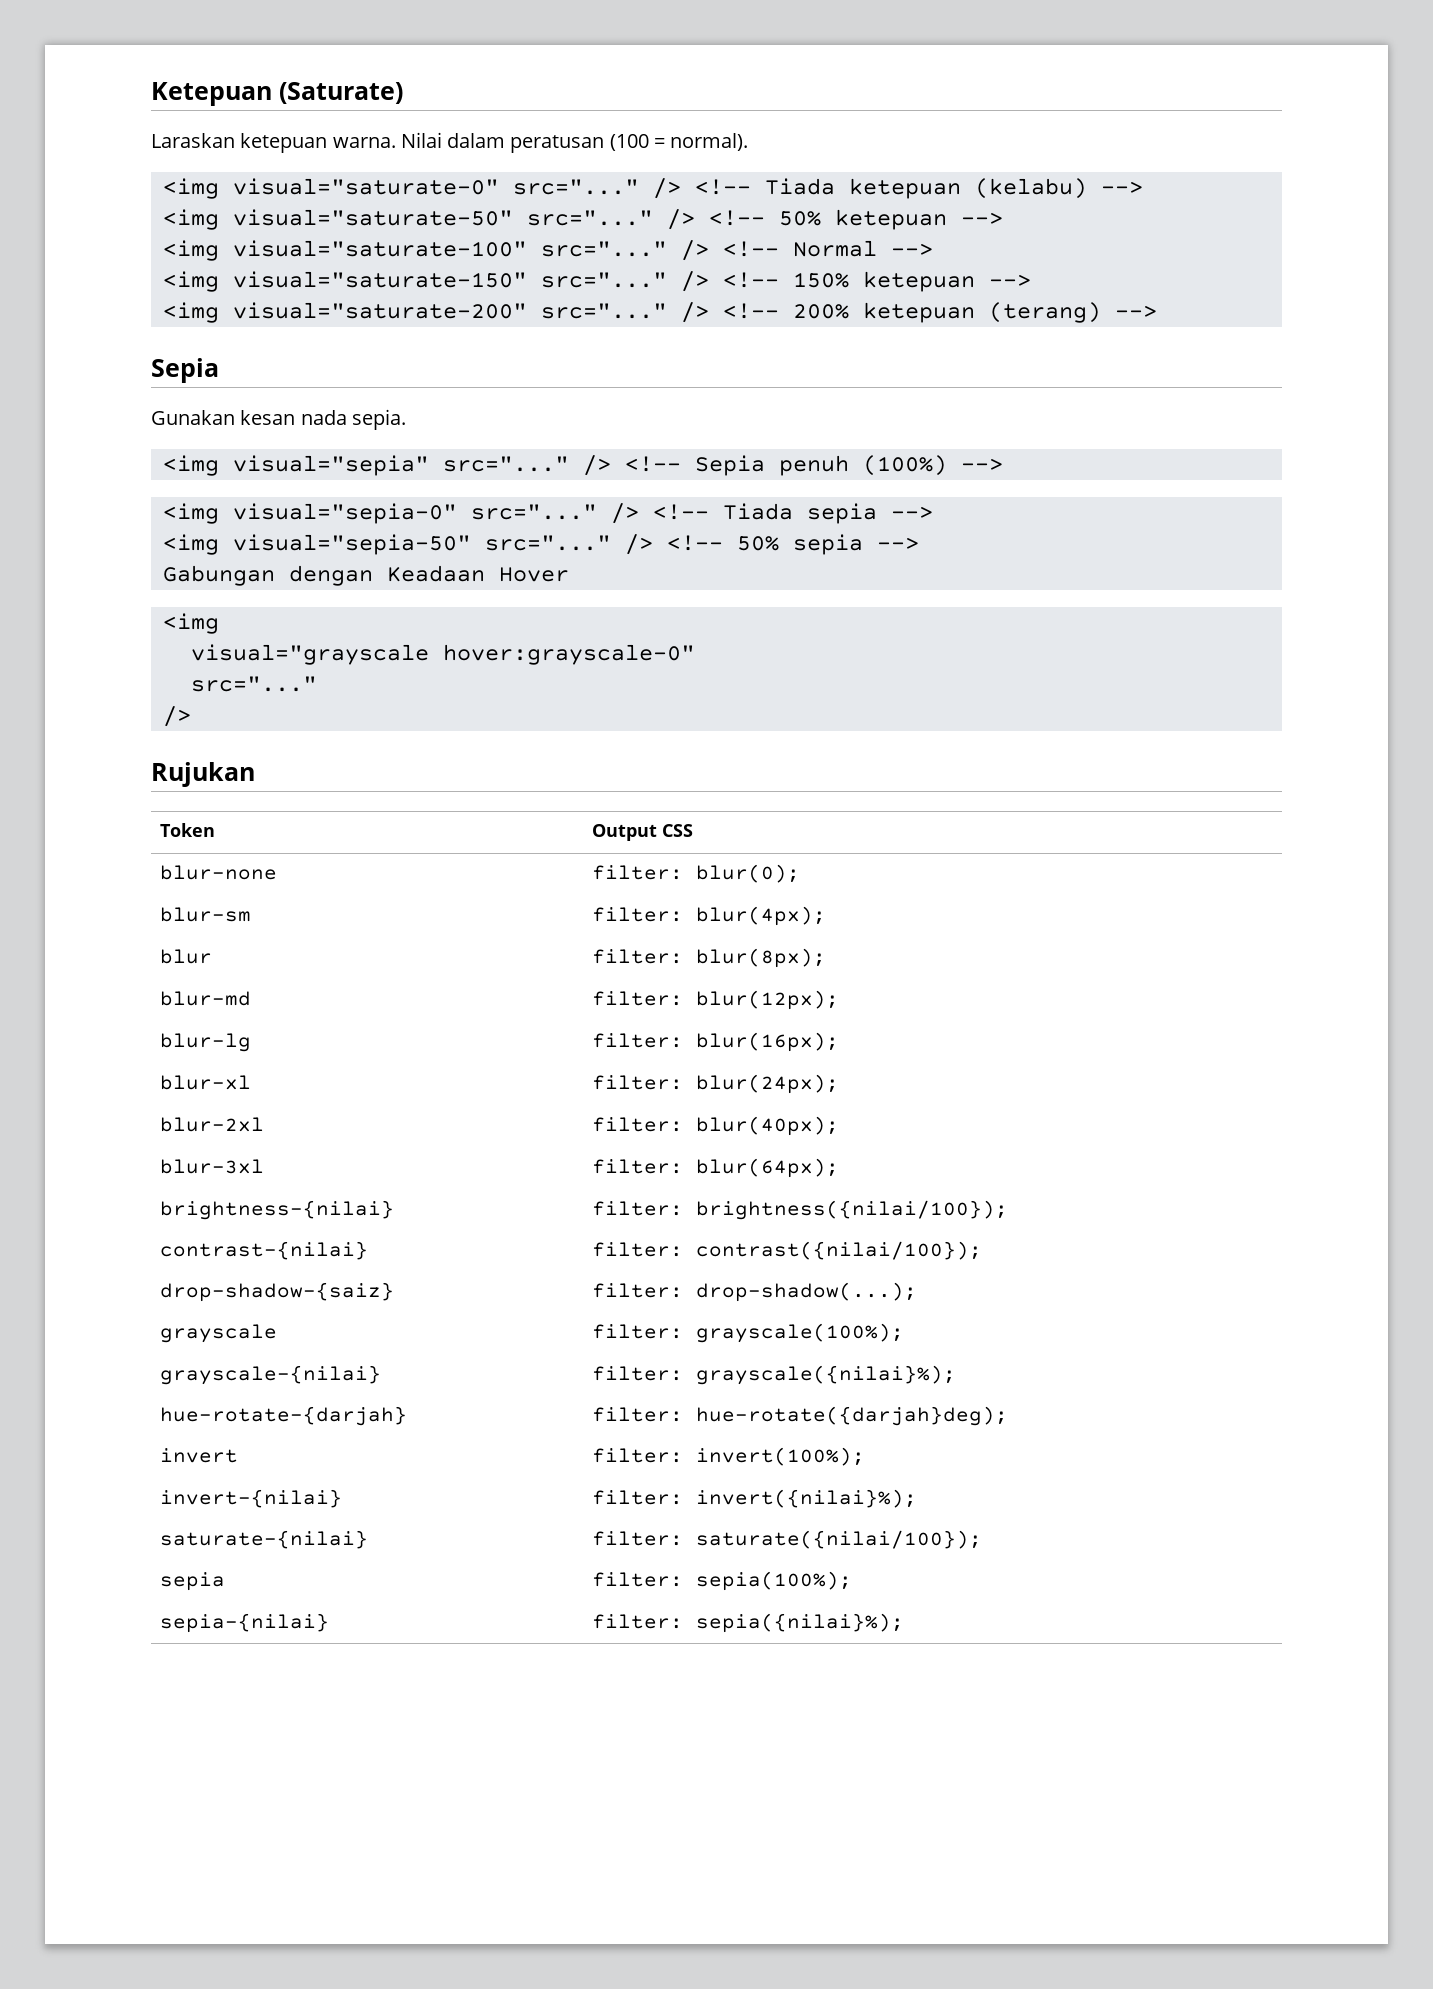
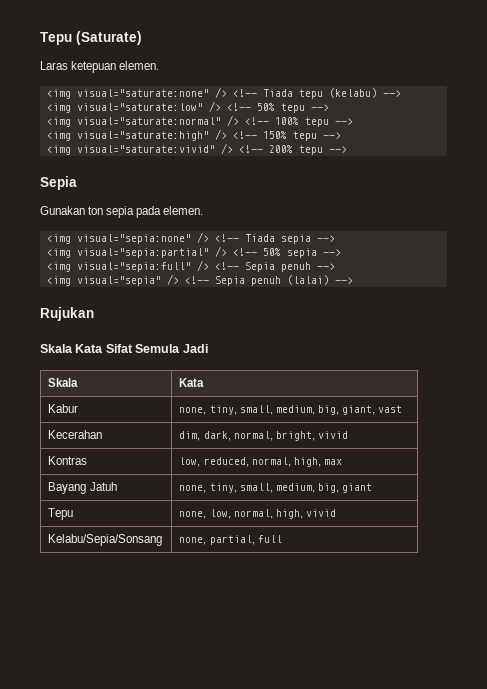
- Ketepuan (Saturate)
+ Tepu (Saturate)
- Laraskan ketepuan warna. Nilai dalam peratusan (100 = normal).
- <img visual="saturate-0" src="..." /> <!-- Tiada ketepuan (kelabu) -->
+ Laras ketepuan elemen.
+ <img visual="saturate:none" /> <!-- Tiada tepu (kelabu) -->
- <img visual="saturate-50" src="..." /> <!-- 50% ketepuan -->
- <img visual="saturate-100" src="..." /> <!-- Normal -->
- <img visual="saturate-150" src="..." /> <!-- 150% ketepuan -->
- <img visual="saturate-200" src="..." /> <!-- 200% ketepuan (terang) -->
+ <img visual="saturate:low" /> <!-- 50% tepu -->
+ <img visual="saturate:normal" /> <!-- 100% tepu -->
+ <img visual="saturate:high" /> <!-- 150% tepu -->
+ <img visual="saturate:vivid" /> <!-- 200% tepu -->
- Gunakan kesan nada sepia.
- <img visual="sepia" src="..." /> <!-- Sepia penuh (100%) -->
- <img visual="sepia-0" src="..." /> <!-- Tiada sepia -->
+ Gunakan ton sepia pada elemen.
+ <img visual="sepia:none" /> <!-- Tiada sepia -->
- <img visual="sepia-50" src="..." /> <!-- 50% sepia -->
+ <img visual="sepia:partial" /> <!-- 50% sepia -->
- Gabungan dengan Keadaan Hover
- <img
- visual="grayscale hover:grayscale-0"
- src="..."
- />
+ <img visual="sepia:full" /> <!-- Sepia penuh -->
+ <img visual="sepia" /> <!-- Sepia penuh (lalai) -->
  Rujukan
- Token | Output CSS
- blur-none | filter: blur(0);
- blur-sm | filter: blur(4px);
- blur | filter: blur(8px);
- blur-md | filter: blur(12px);
- blur-lg | filter: blur(16px);
- blur-xl | filter: blur(24px);
- blur-2xl | filter: blur(40px);
- blur-3xl | filter: blur(64px);
- brightness-{nilai} | filter: brightness({nilai/100});
- contrast-{nilai} | filter: contrast({nilai/100});
- drop-shadow-{saiz} | filter: drop-shadow(...);
- grayscale | filter: grayscale(100%);
- grayscale-{nilai} | filter: grayscale({nilai}%);
- hue-rotate-{darjah} | filter: hue-rotate({darjah}deg);
- invert | filter: invert(100%);
- invert-{nilai} | filter: invert({nilai}%);
- saturate-{nilai} | filter: saturate({nilai/100});
- sepia | filter: sepia(100%);
- sepia-{nilai} | filter: sepia({nilai}%);
+ Skala Kata Sifat Semula Jadi
+ Skala | Kata
+ Kabur | none, tiny, small, medium, big, giant, vast
+ Kecerahan | dim, dark, normal, bright, vivid
+ Kontras | low, reduced, normal, high, max
+ Bayang Jatuh | none, tiny, small, medium, big, giant
+ Tepu | none, low, normal, high, vivid
+ Kelabu/Sepia/Sonsang | none, partial, full

